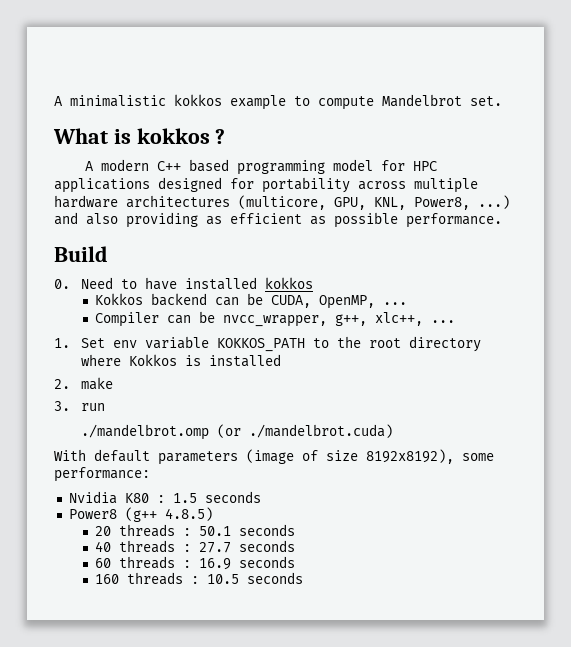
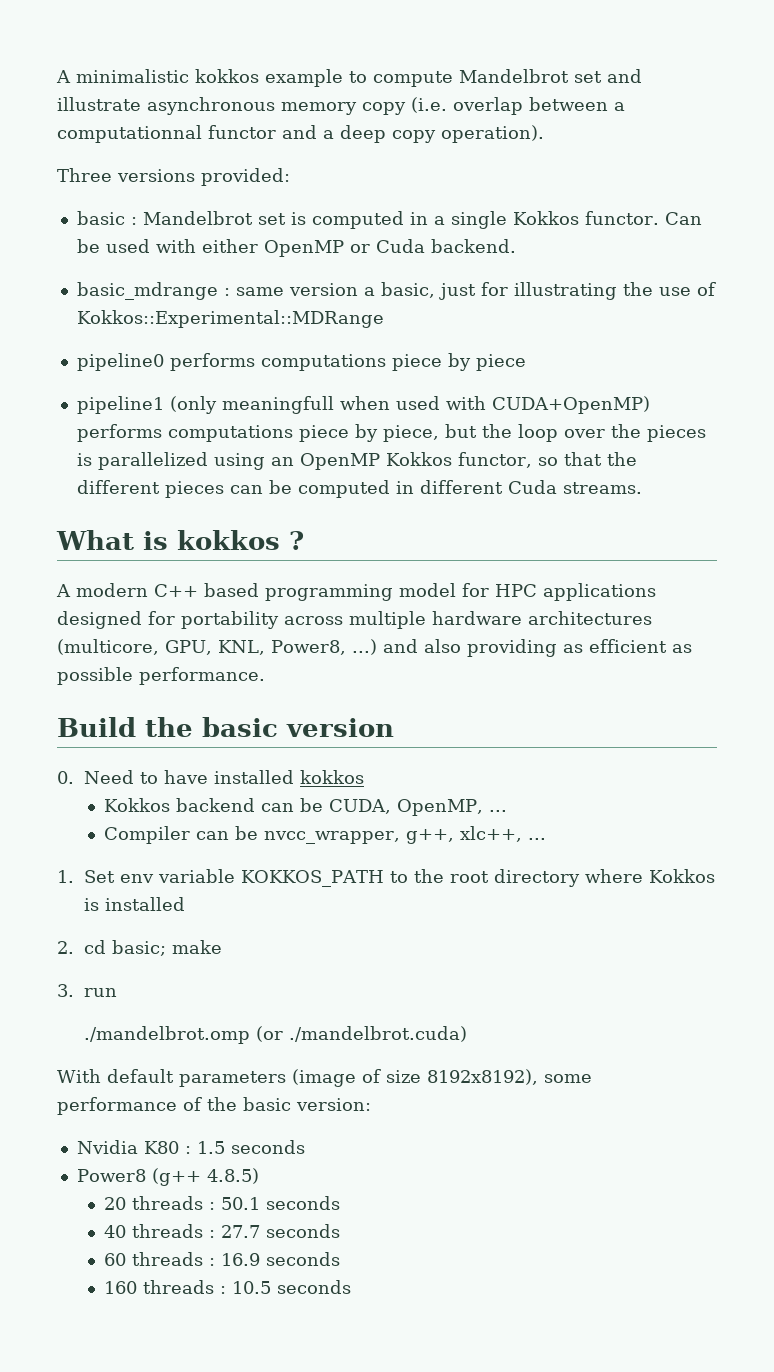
- A minimalistic kokkos example to compute Mandelbrot set.
+ A minimalistic kokkos example to compute Mandelbrot set and illustrate asynchronous memory copy (i.e. overlap between a computationnal functor and a deep copy operation).
+ Three versions provided:
+ basic : Mandelbrot set is computed in a single Kokkos functor. Can be used with either OpenMP or Cuda backend.
+ basic_mdrange : same version a basic, just for illustrating the use of Kokkos::Experimental::MDRange
+ pipeline0 performs computations piece by piece
+ pipeline1 (only meaningfull when used with CUDA+OpenMP) performs computations piece by piece, but the loop over the pieces is parallelized using an OpenMP Kokkos functor, so that the different pieces can be computed in different Cuda streams.
- Build
+ Build the basic version
- 2. make
+ 2. cd basic; make
- With default parameters (image of size 8192x8192), some performance:
+ With default parameters (image of size 8192x8192), some performance of the basic version:

